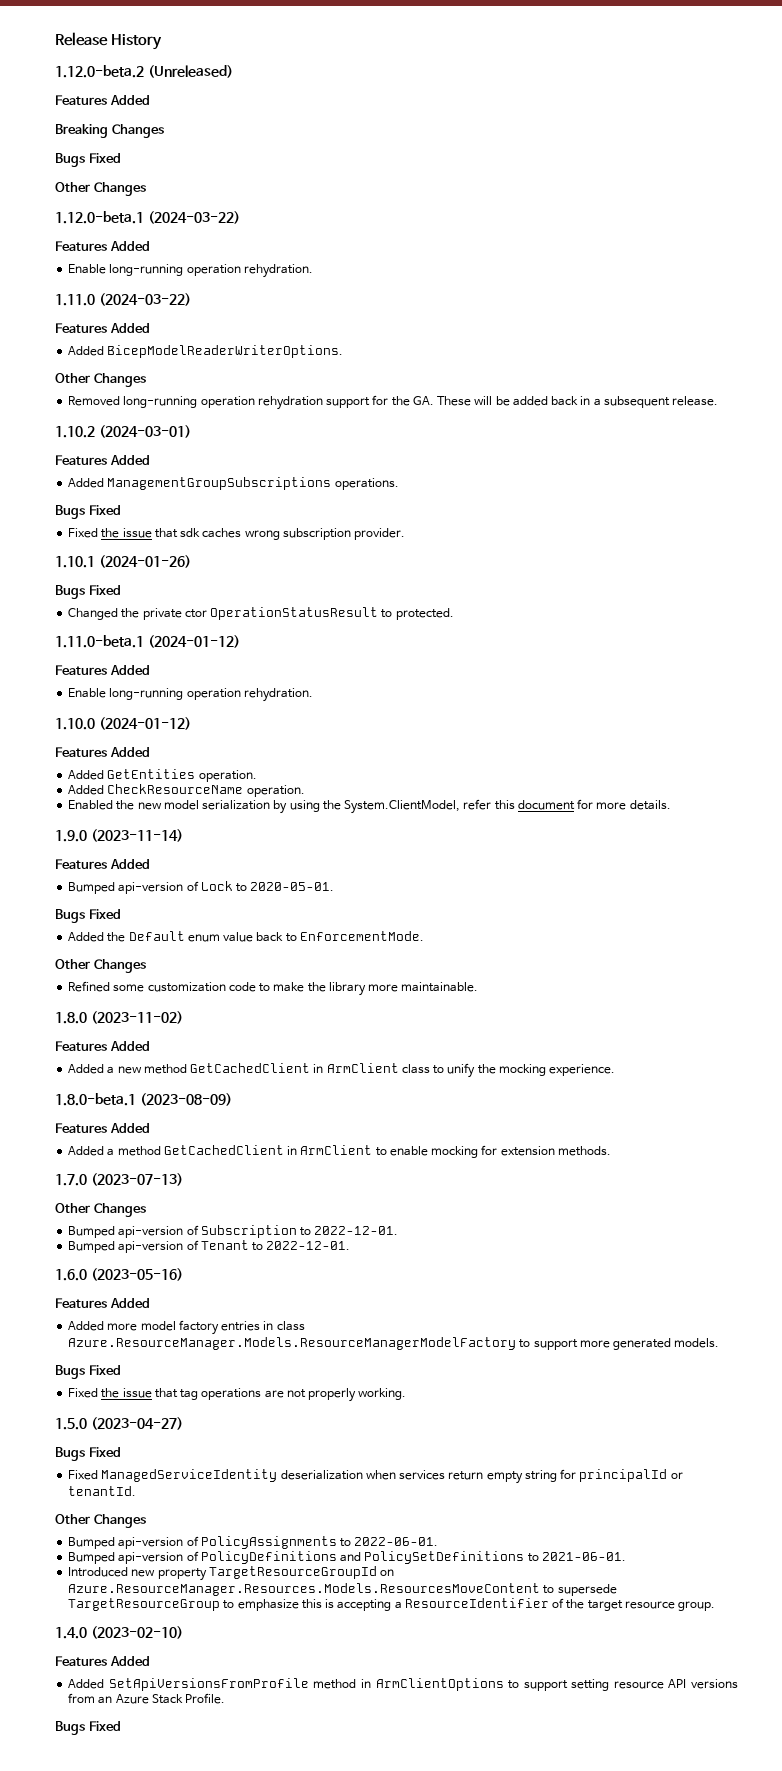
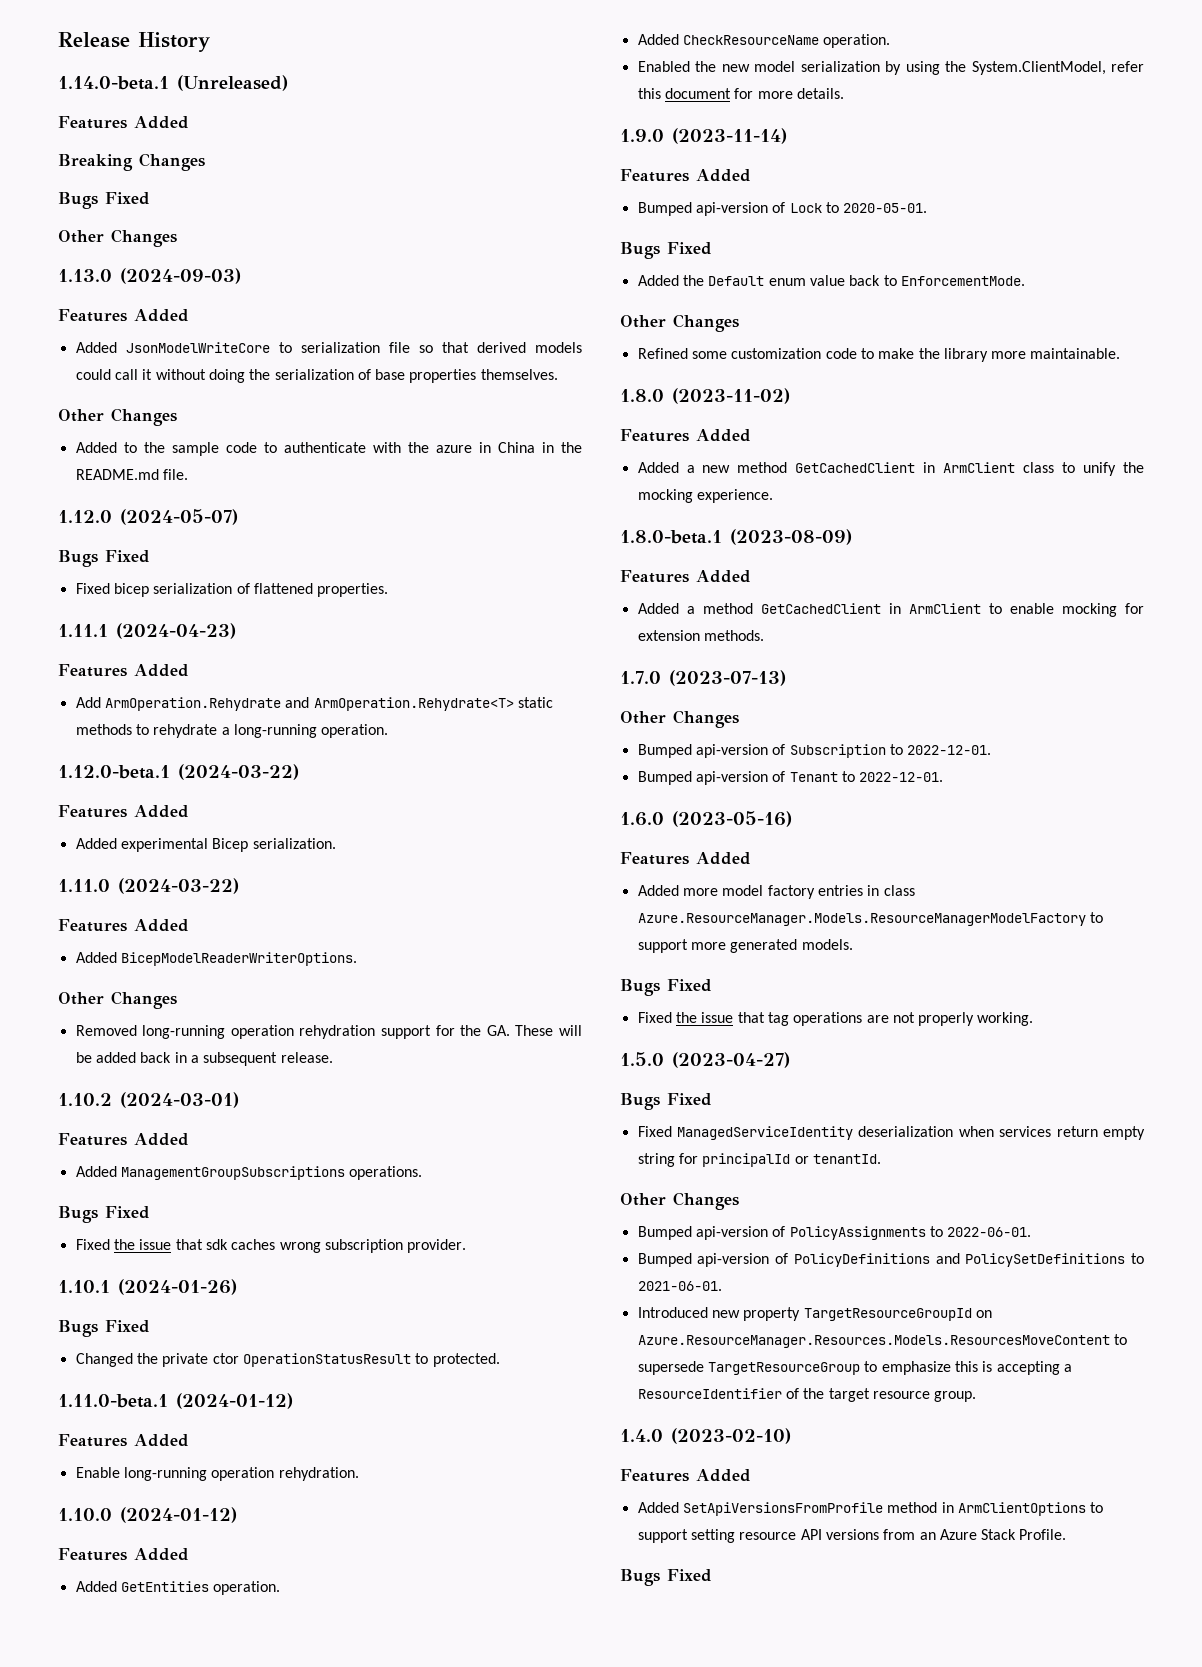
- 1.12.0-beta.2 (Unreleased)
+ 1.14.0-beta.1 (Unreleased)
+ 1.13.0 (2024-09-03)
+ Features Added
+ Added JsonModelWriteCore to serialization file so that derived models could call it without doing the serialization of base properties themselves.
+ Other Changes
+ Added to the sample code to authenticate with the azure in China in the README.md file.
+ 1.12.0 (2024-05-07)
+ Bugs Fixed
+ Fixed bicep serialization of flattened properties.
+ 1.11.1 (2024-04-23)
+ Features Added
+ Add ArmOperation.Rehydrate and ArmOperation.Rehydrate<T> static methods to rehydrate a long-running operation.
  1.12.0-beta.1 (2024-03-22)
  Features Added
- Enable long-running operation rehydration.
+ Added experimental Bicep serialization.

